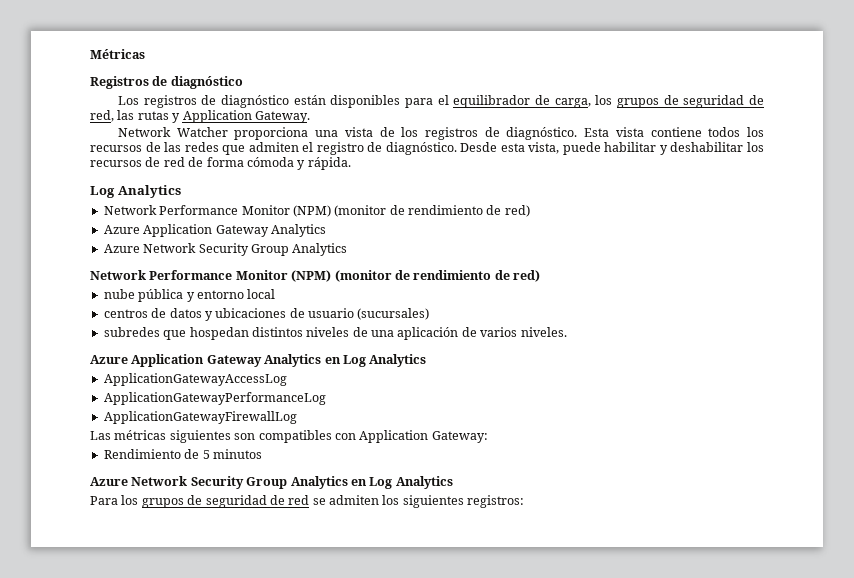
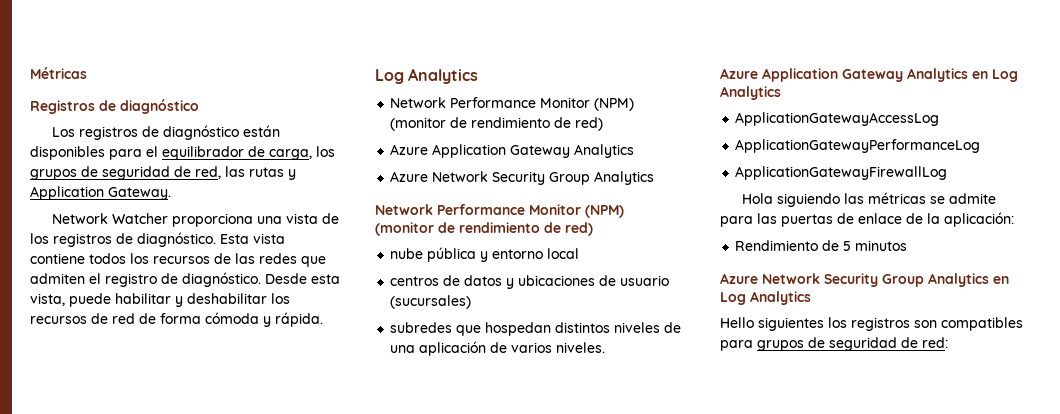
- Las métricas siguientes son compatibles con Application Gateway:
+ Hola siguiendo las métricas se admite para las puertas de enlace de la aplicación:
- Para los grupos de seguridad de red se admiten los siguientes registros:
+ Hello siguientes los registros son compatibles para grupos de seguridad de red:

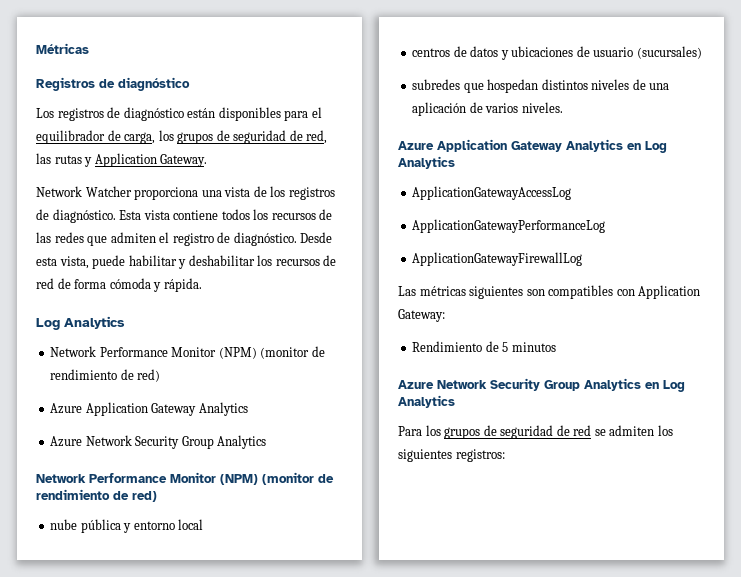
- Hola siguiendo las métricas se admite para las puertas de enlace de la aplicación:
+ Las métricas siguientes son compatibles con Application Gateway:
- Hello siguientes los registros son compatibles para grupos de seguridad de red:
+ Para los grupos de seguridad de red se admiten los siguientes registros:

